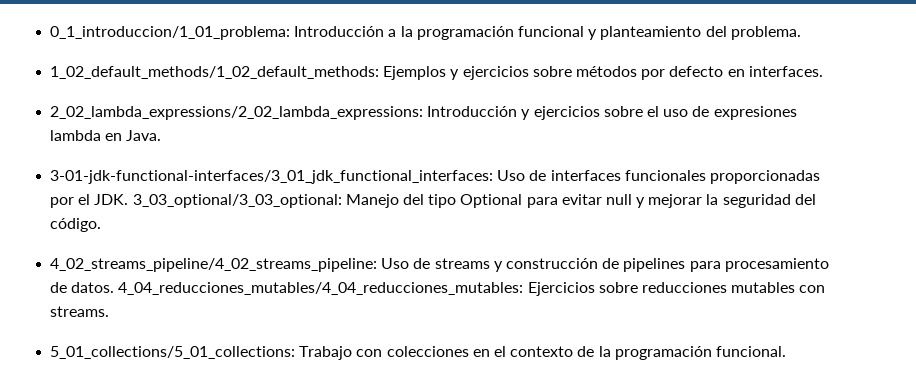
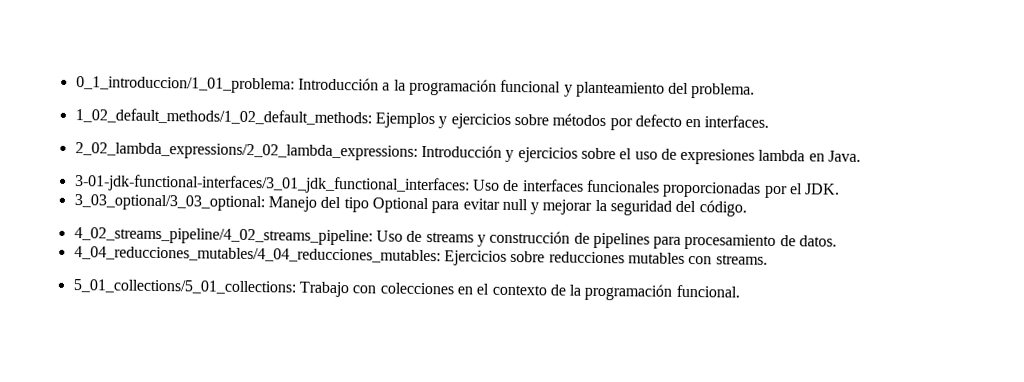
- 3-01-jdk-functional-interfaces/3_01_jdk_functional_interfaces: Uso de interfaces funcionales proporcionadas por el JDK. 3_03_optional/3_03_optional: Manejo del tipo Optional para evitar null y mejorar la seguridad del código.
+ 3-01-jdk-functional-interfaces/3_01_jdk_functional_interfaces: Uso de interfaces funcionales proporcionadas por el JDK.
+ 3_03_optional/3_03_optional: Manejo del tipo Optional para evitar null y mejorar la seguridad del código.
- 4_02_streams_pipeline/4_02_streams_pipeline: Uso de streams y construcción de pipelines para procesamiento de datos. 4_04_reducciones_mutables/4_04_reducciones_mutables: Ejercicios sobre reducciones mutables con streams.
+ 4_02_streams_pipeline/4_02_streams_pipeline: Uso de streams y construcción de pipelines para procesamiento de datos.
+ 4_04_reducciones_mutables/4_04_reducciones_mutables: Ejercicios sobre reducciones mutables con streams.

